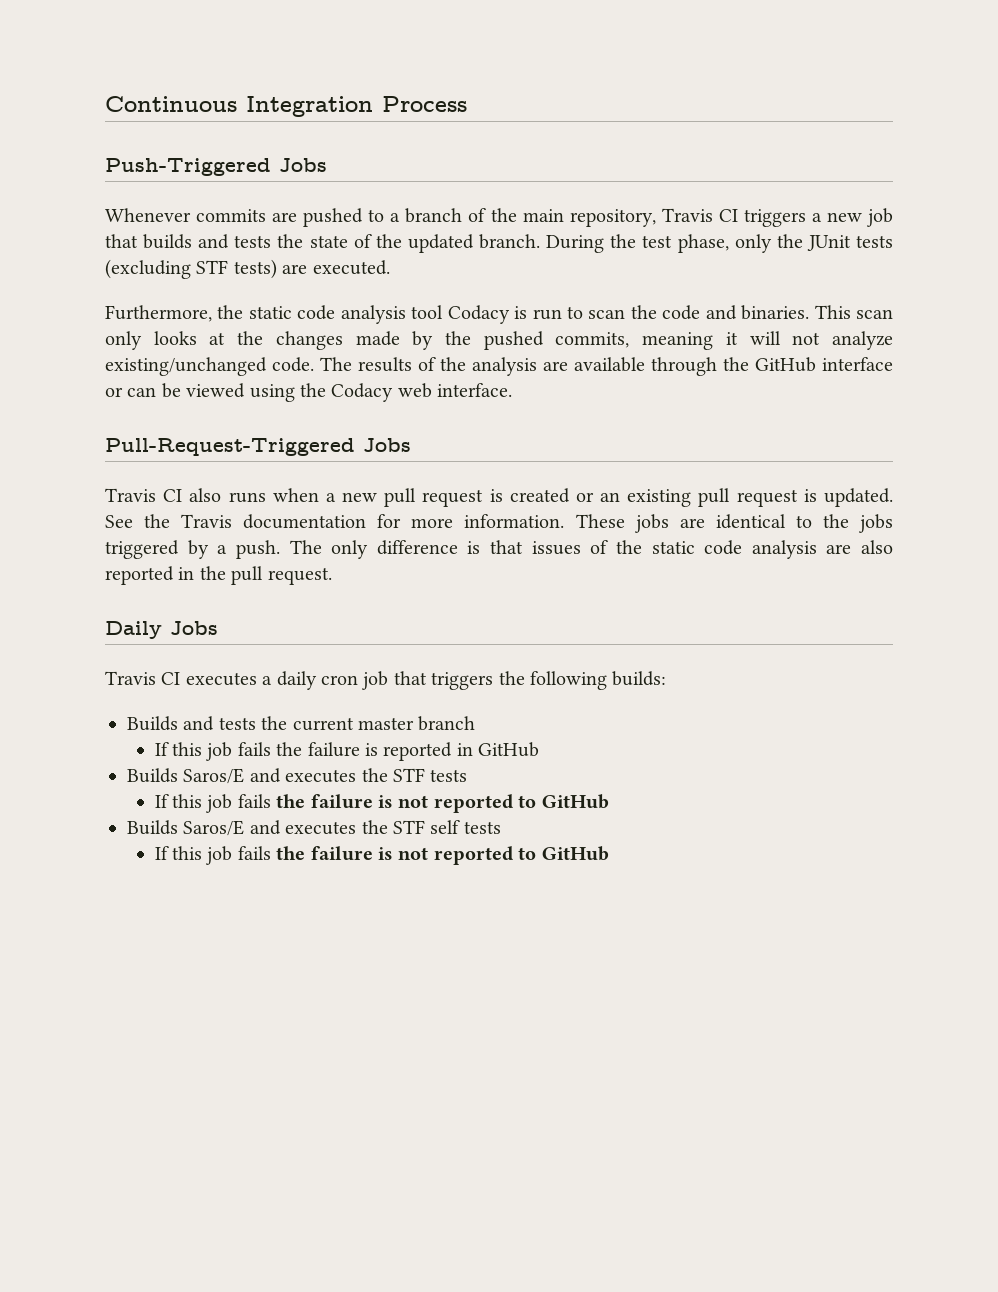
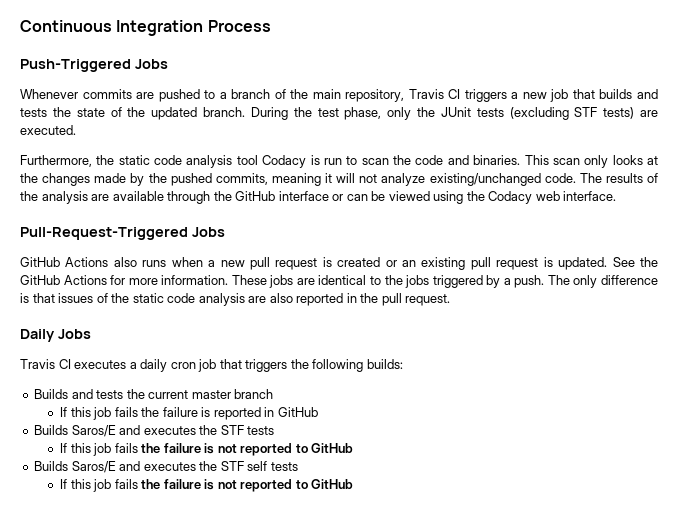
- Travis CI also runs when a new pull request is created or an existing pull request is updated.
+ GitHub Actions also runs when a new pull request is created or an existing pull request is updated.
- See the Travis documentation for more information.
+ See the GitHub Actions for more information.

